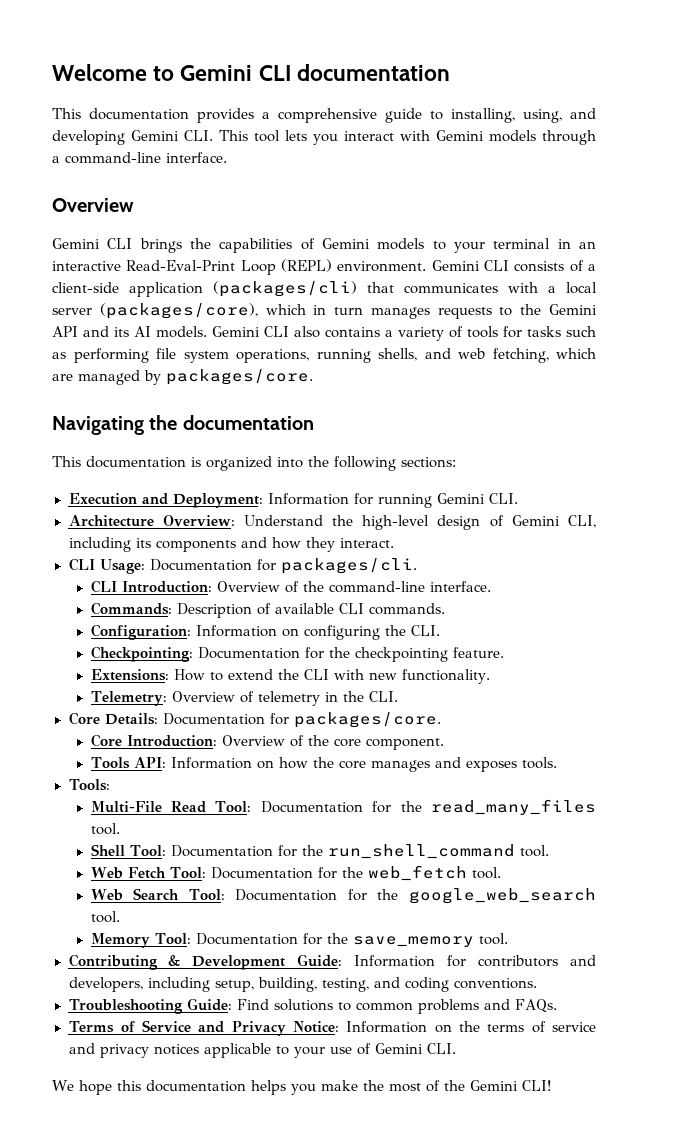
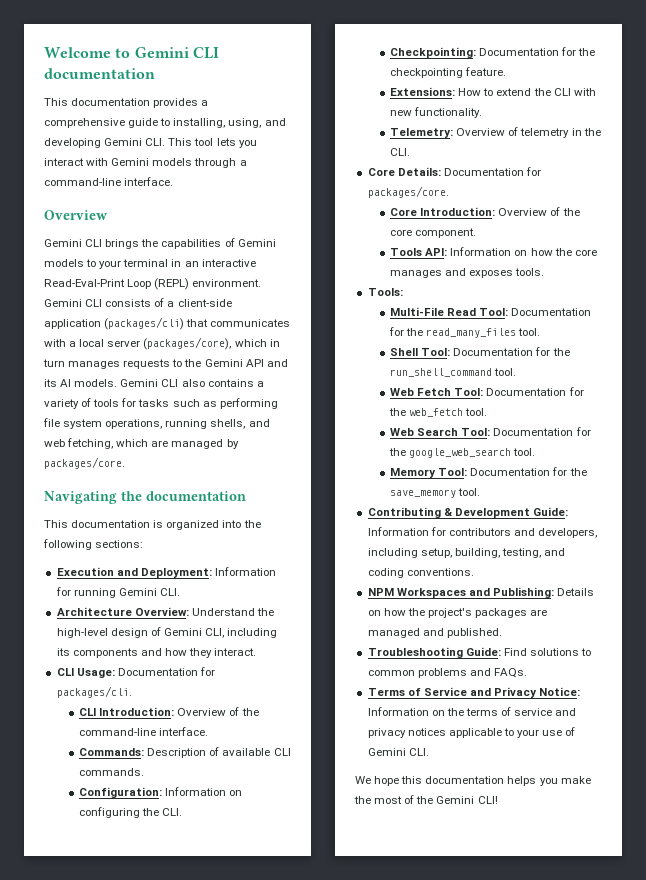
+ NPM Workspaces and Publishing: Details on how the project's packages are managed and published.

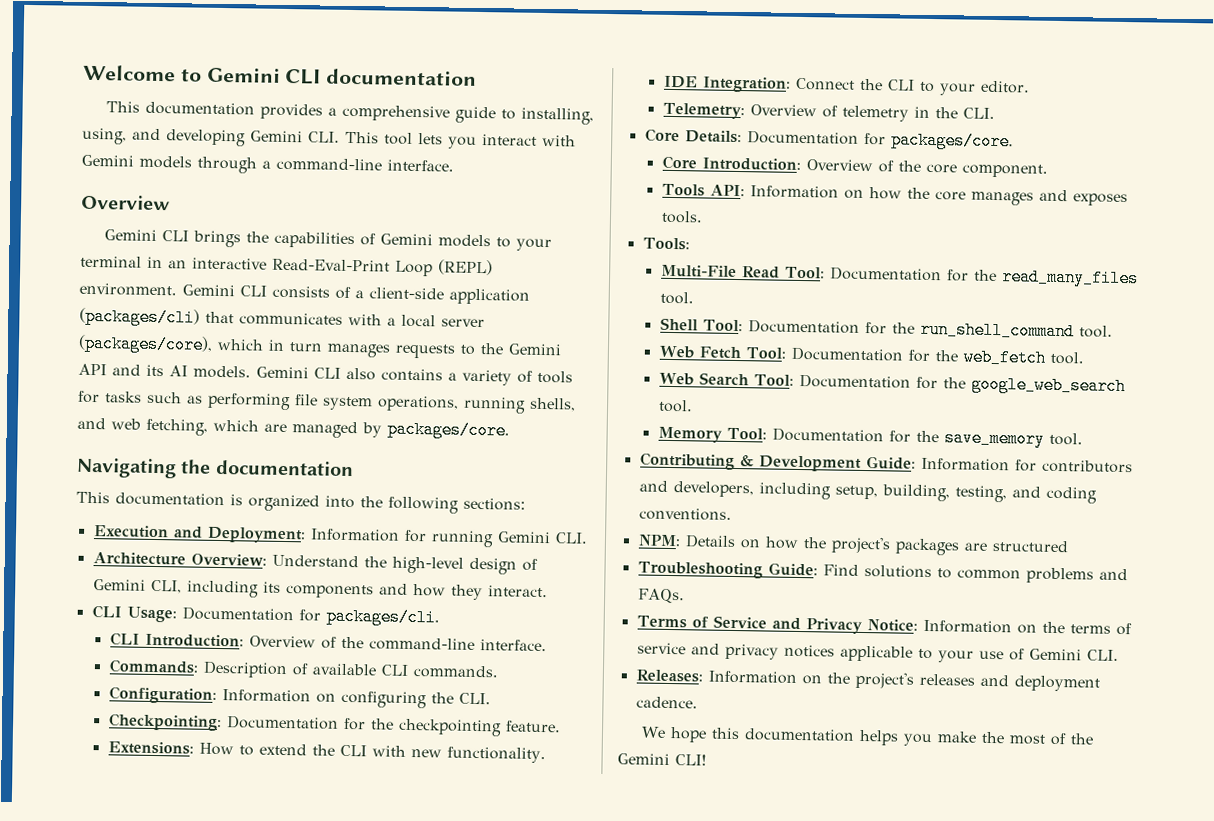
+ IDE Integration: Connect the CLI to your editor.
- NPM Workspaces and Publishing: Details on how the project's packages are managed and published.
+ NPM: Details on how the project's packages are structured
+ Releases: Information on the project's releases and deployment cadence.

